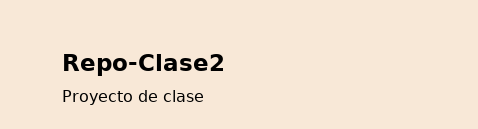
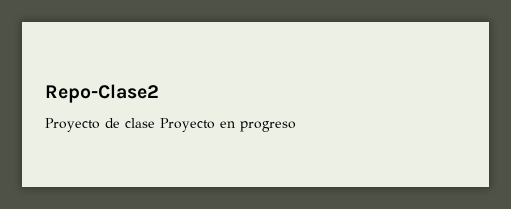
- Proyecto de clase
+ Proyecto de clase Proyecto en progreso

